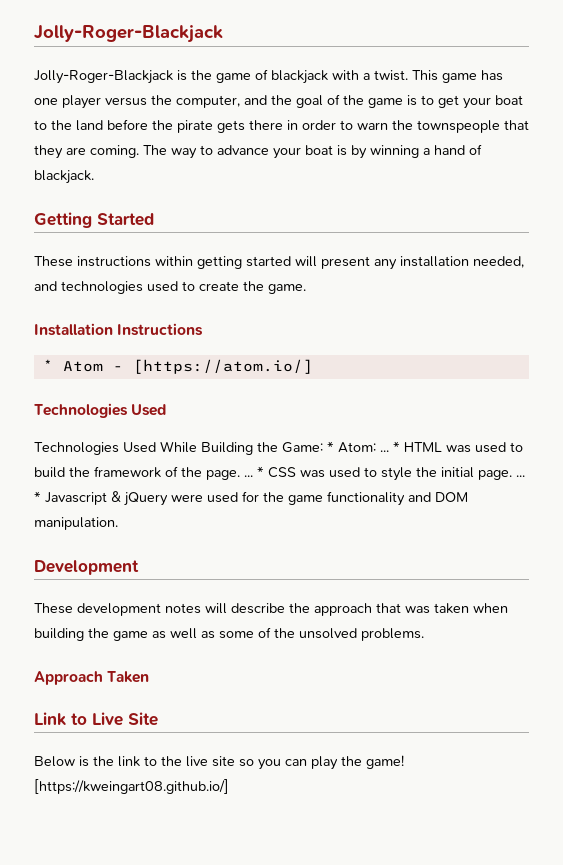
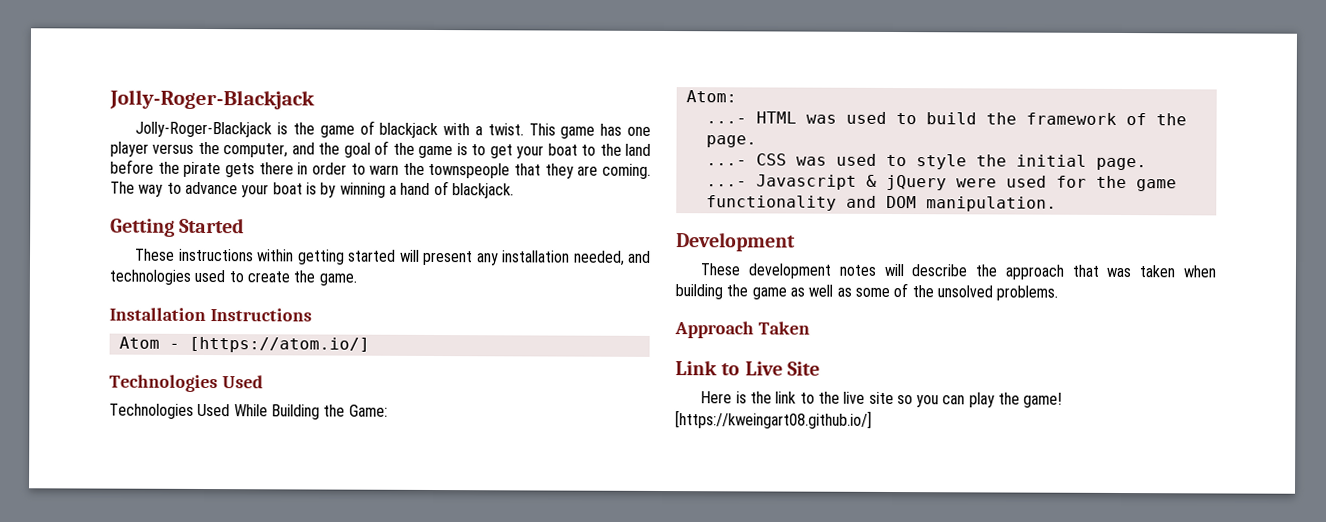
- * Atom - [https://atom.io/]
+ Atom - [https://atom.io/]
- Technologies Used While Building the Game: * Atom: ... * HTML was used to build the framework of the page. ... * CSS was used to style the initial page. ... * Javascript & jQuery were used for the game functionality and DOM manipulation.
+ Technologies Used While Building the Game:
+ Atom:
+ ...- HTML was used to build the framework of the page.
+ ...- CSS was used to style the initial page.
+ ...- Javascript & jQuery were used for the game functionality and DOM manipulation.
- Below is the link to the live site so you can play the game!
+ Here is the link to the live site so you can play the game!

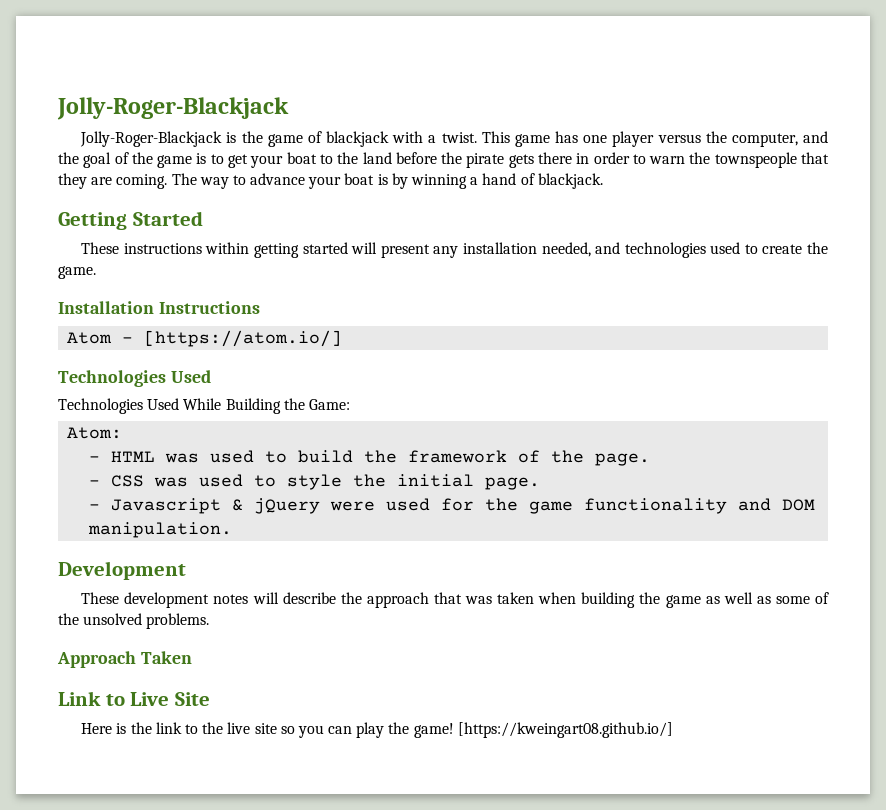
- ...- HTML was used to build the framework of the page.
+ - HTML was used to build the framework of the page.
- ...- CSS was used to style the initial page.
+ - CSS was used to style the initial page.
- ...- Javascript & jQuery were used for the game functionality and DOM manipulation.
+ - Javascript & jQuery were used for the game functionality and DOM manipulation.

